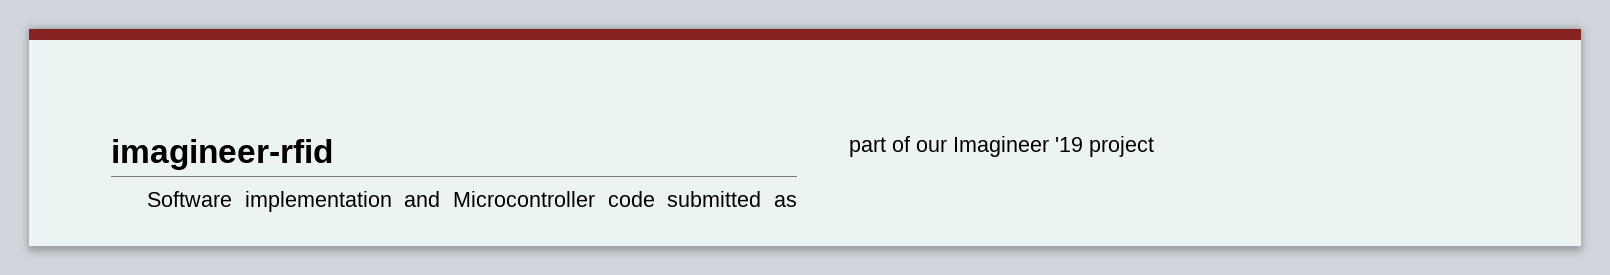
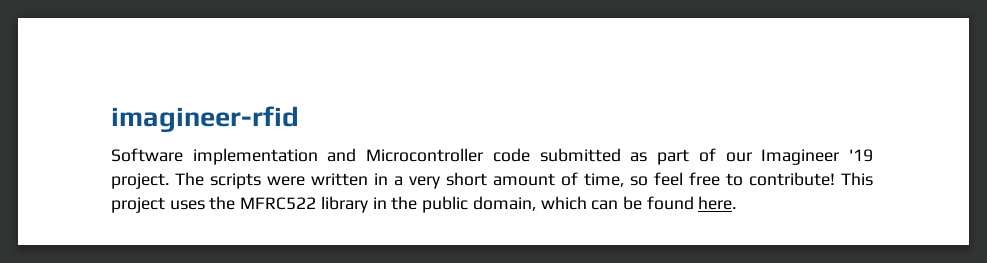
- Software implementation and Microcontroller code submitted as part of our Imagineer '19 project
+ Software implementation and Microcontroller code submitted as part of our Imagineer '19 project. The scripts were written in a very short amount of time, so feel free to contribute! This project uses the MFRC522 library in the public domain, which can be found here.

